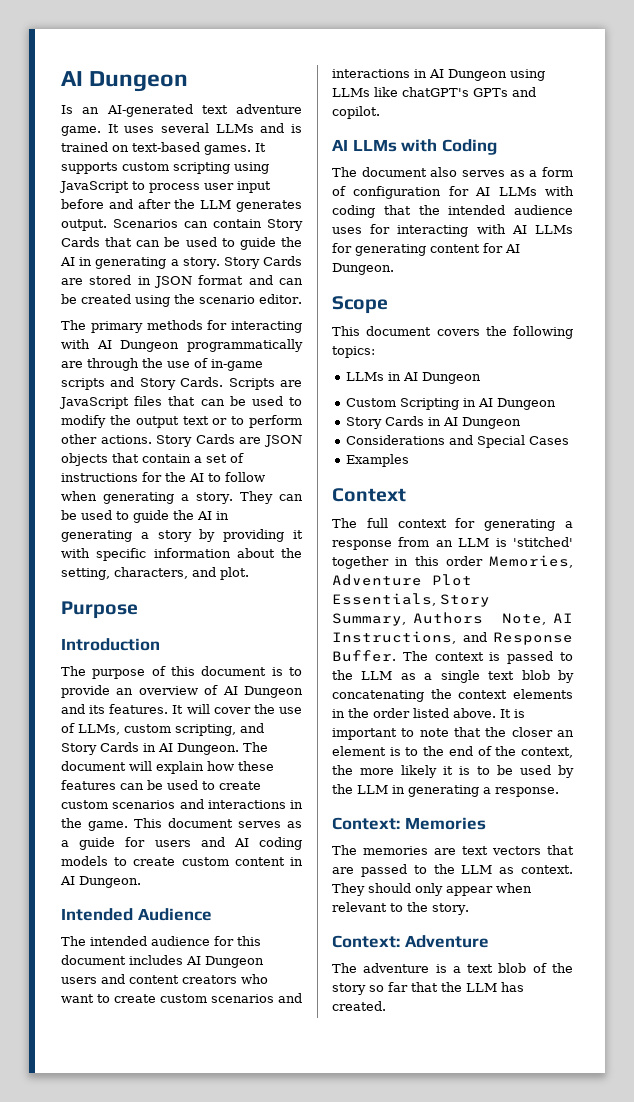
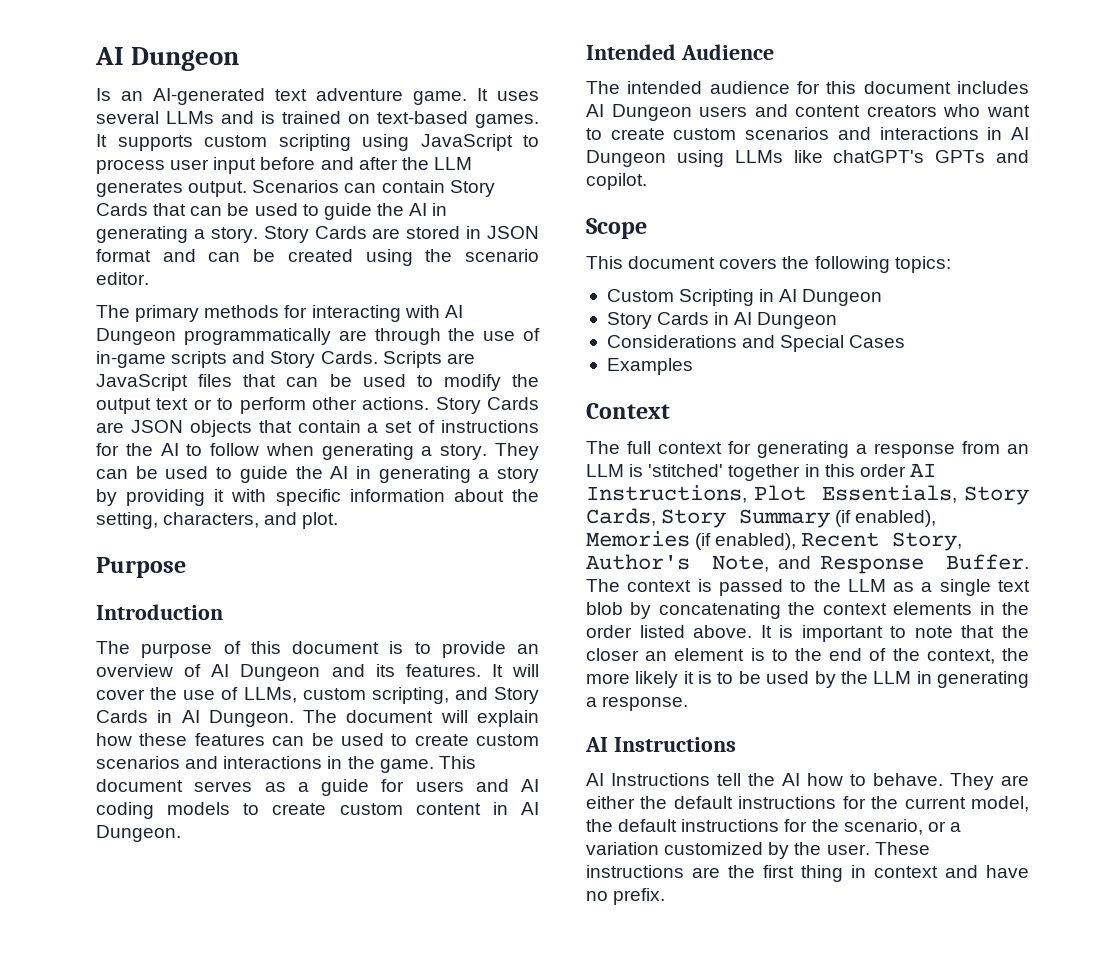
- AI LLMs with Coding
- The document also serves as a form of configuration for AI LLMs with coding that the intended audience uses for interacting with AI LLMs for generating content for AI Dungeon.
- LLMs in AI Dungeon
- The full context for generating a response from an LLM is 'stitched' together in this order Memories, Adventure Plot Essentials, Story Summary, Authors Note, AI Instructions, and Response Buffer.
+ The full context for generating a response from an LLM is 'stitched' together in this order AI Instructions, Plot Essentials, Story Cards, Story Summary (if enabled), Memories (if enabled), Recent Story, Author's Note, and Response Buffer.
  It is important to note that the closer an element is to the end of the context, the more likely it is to be used by the LLM in generating a response.
- Context: Memories
- The memories are text vectors that are passed to the LLM as context. They should only appear when relevant to the story.
- Context: Adventure
- The adventure is a text blob of the story so far that the LLM has created.
+ AI Instructions
+ AI Instructions tell the AI how to behave. They are either the default instructions for the current model, the default instructions for the scenario, or a variation customized by the user. These instructions are the first thing in context and have no prefix.

